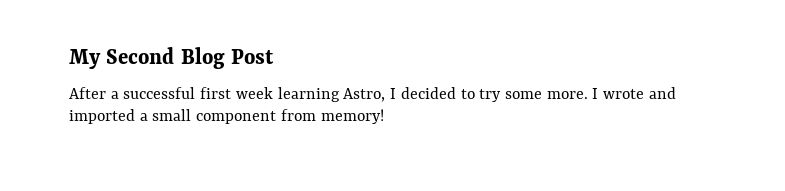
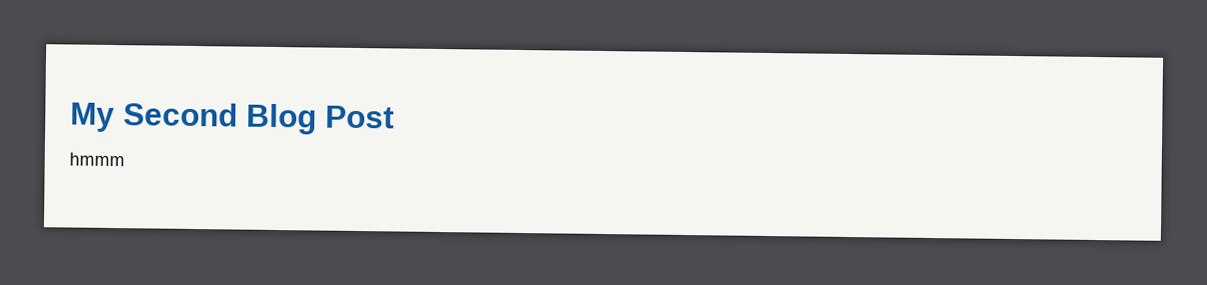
- After a successful first week learning Astro, I decided to try some more. I wrote and imported a small component from memory!
+ hmmm

